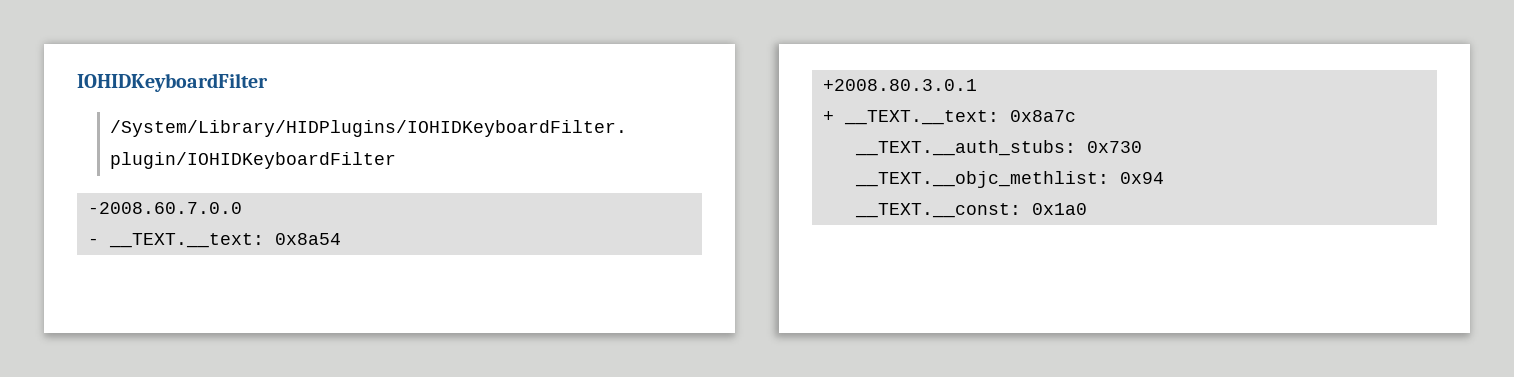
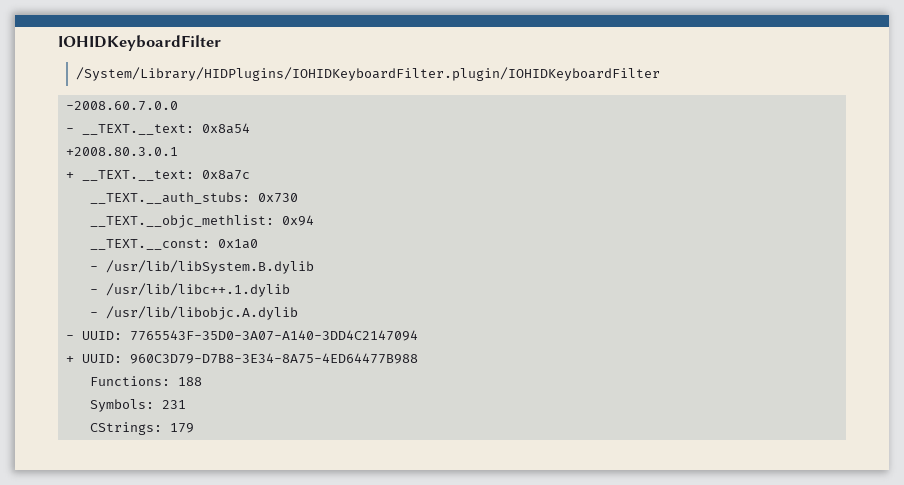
+ - /usr/lib/libSystem.B.dylib
+ - /usr/lib/libc++.1.dylib
+ - /usr/lib/libobjc.A.dylib
+ - UUID: 7765543F-35D0-3A07-A140-3DD4C2147094
+ + UUID: 960C3D79-D7B8-3E34-8A75-4ED64477B988
+ Functions: 188
+ Symbols: 231
+ CStrings: 179

